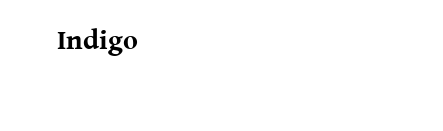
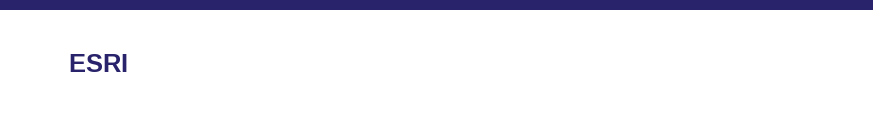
- Indigo
+ ESRI

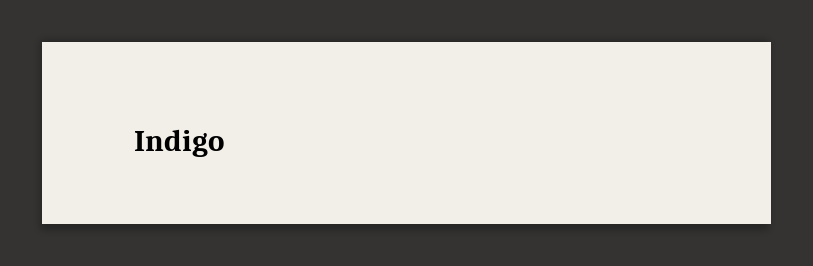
- ESRI
+ Indigo

